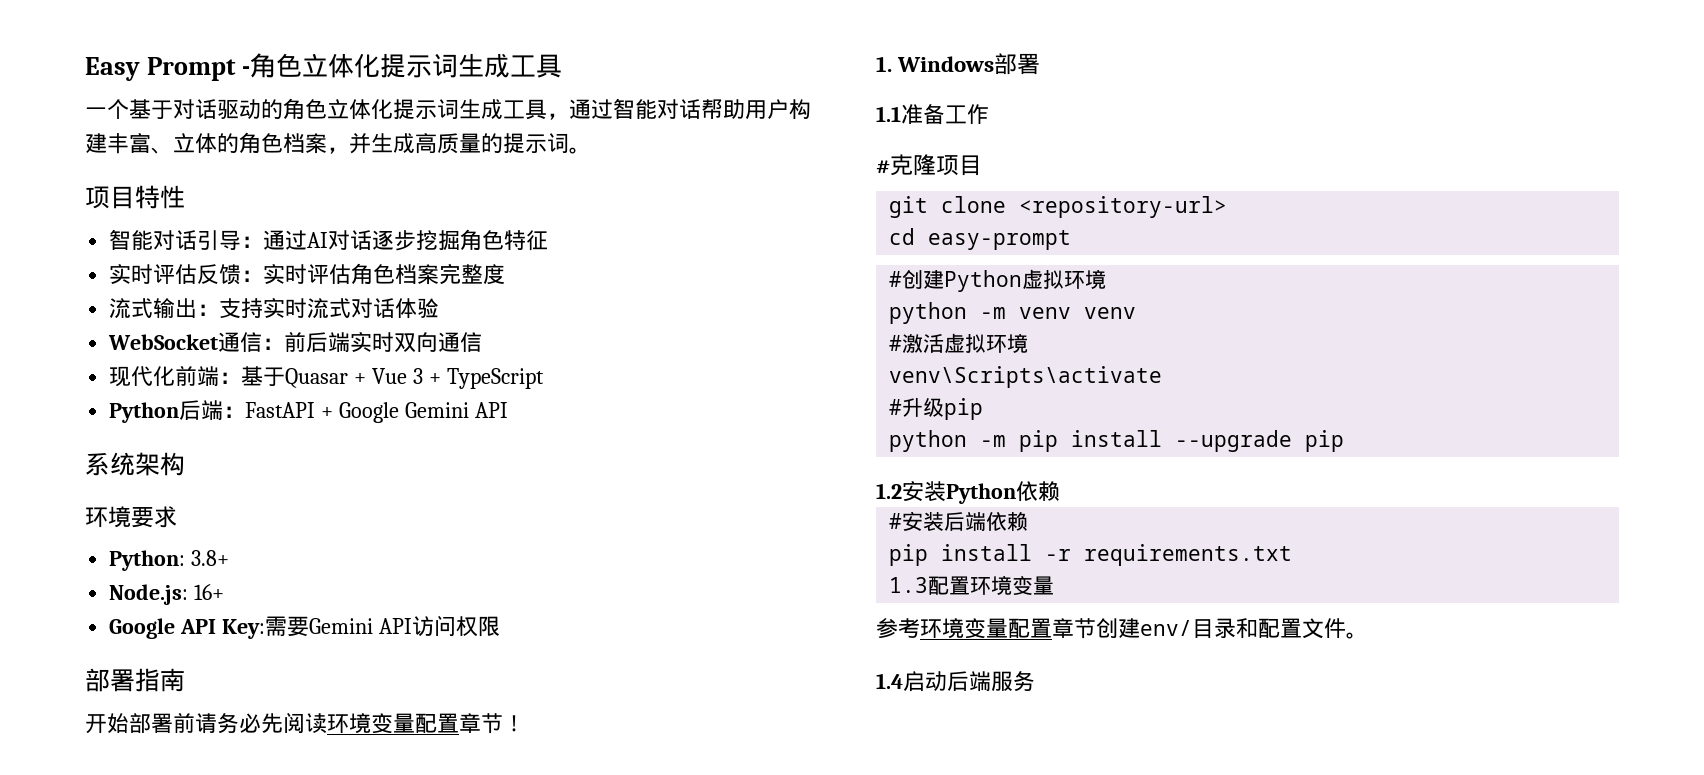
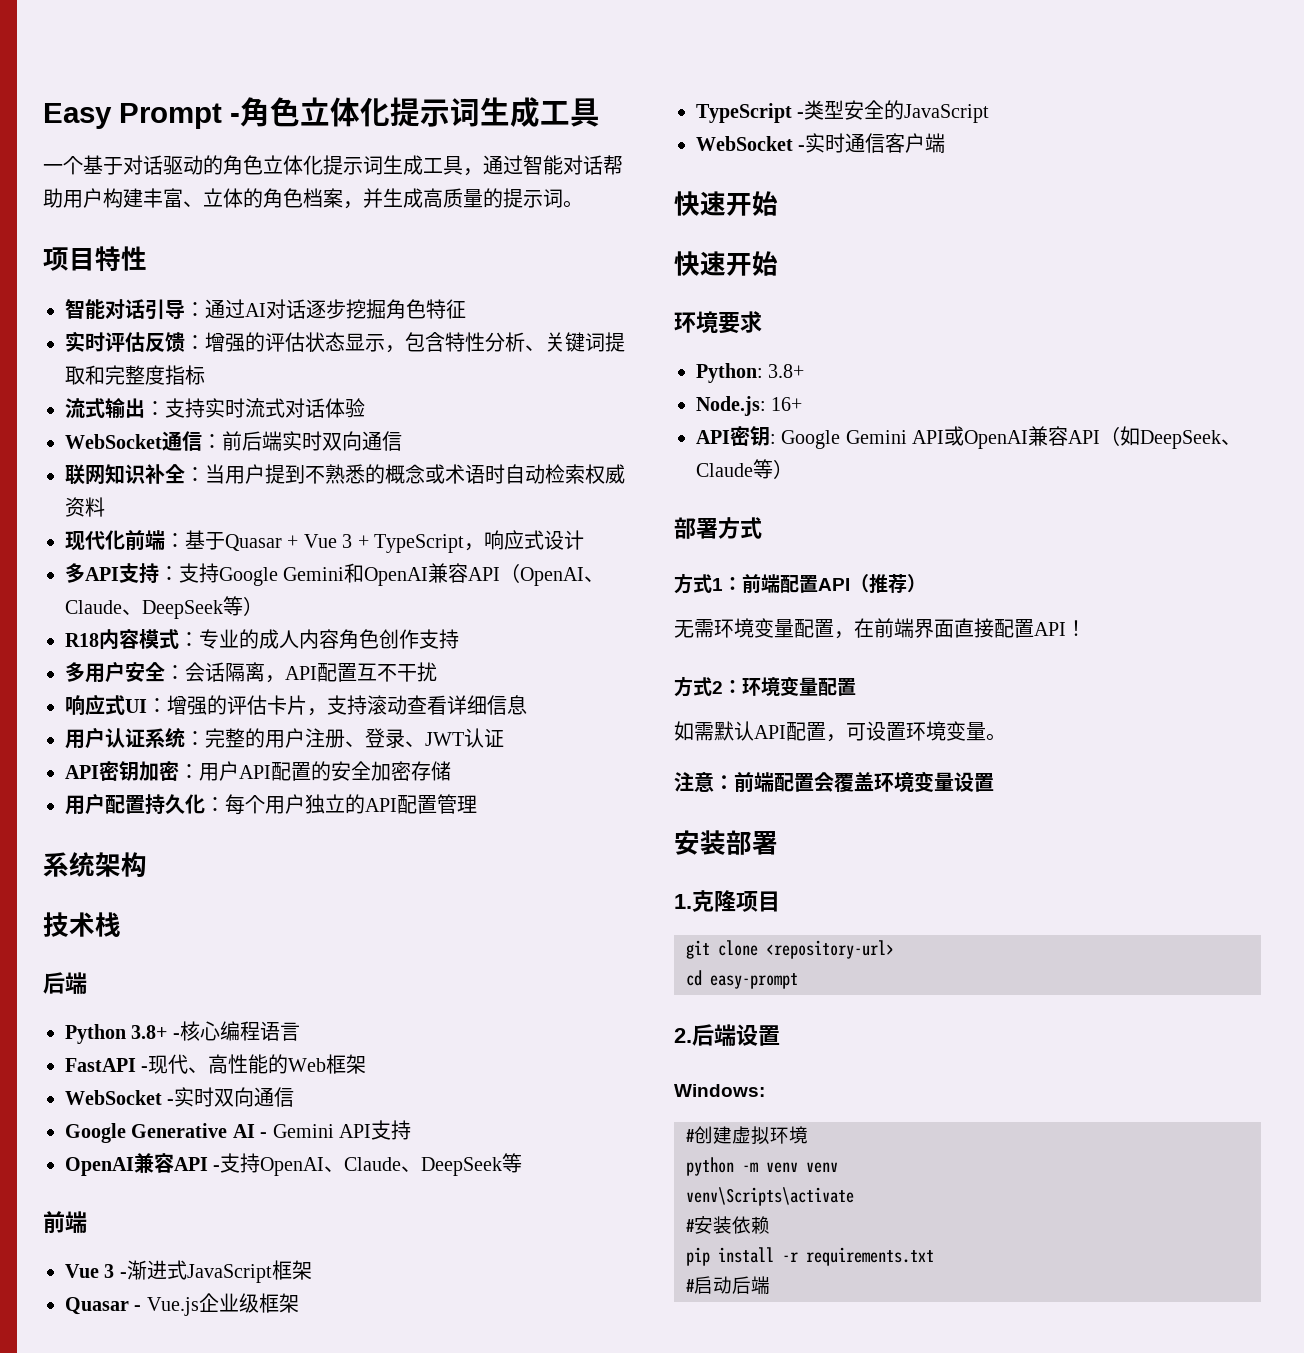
- 实时评估反馈：实时评估角色档案完整度
+ 实时评估反馈：增强的评估状态显示，包含特性分析、关键词提取和完整度指标
+ 联网知识补全：当用户提到不熟悉的概念或术语时自动检索权威资料
- 现代化前端：基于Quasar + Vue 3 + TypeScript
- Python后端：FastAPI + Google Gemini API
+ 现代化前端：基于Quasar + Vue 3 + TypeScript，响应式设计
+ 多API支持：支持Google Gemini和OpenAI兼容API（OpenAI、Claude、DeepSeek等）
+ R18内容模式：专业的成人内容角色创作支持
+ 多用户安全：会话隔离，API配置互不干扰
+ 响应式UI：增强的评估卡片，支持滚动查看详细信息
+ 用户认证系统：完整的用户注册、登录、JWT认证
+ API密钥加密：用户API配置的安全加密存储
+ 用户配置持久化：每个用户独立的API配置管理
  系统架构
+ 技术栈
+ 后端
+ Python 3.8+ -核心编程语言
+ FastAPI -现代、高性能的Web框架
+ WebSocket -实时双向通信
+ Google Generative AI - Gemini API支持
+ OpenAI兼容API -支持OpenAI、Claude、DeepSeek等
+ 前端
+ Vue 3 -渐进式JavaScript框架
+ Quasar - Vue.js企业级框架
+ TypeScript -类型安全的JavaScript
+ WebSocket -实时通信客户端
+ 快速开始
+ 快速开始
- Google API Key:需要Gemini API访问权限
- 部署指南
- 开始部署前请务必先阅读环境变量配置章节！
- 1. Windows部署
- 1.1准备工作
- #克隆项目
+ API密钥: Google Gemini API或OpenAI兼容API（如DeepSeek、Claude等）
+ 部署方式
+ 方式1：前端配置API（推荐）
+ 无需环境变量配置，在前端界面直接配置API！
+ 方式2：环境变量配置
+ 如需默认API配置，可设置环境变量。
+ 注意：前端配置会覆盖环境变量设置
+ 安装部署
+ 1.克隆项目
+ 2.后端设置
+ Windows:
- #创建Python虚拟环境
+ #创建虚拟环境
- #激活虚拟环境
  venv\Scripts\activate
- #升级pip
- python -m pip install --upgrade pip
- 1.2安装Python依赖
- #安装后端依赖
+ #安装依赖
- 1.3配置环境变量
- 参考环境变量配置章节创建env/目录和配置文件。
- 1.4启动后端服务
+ #启动后端

